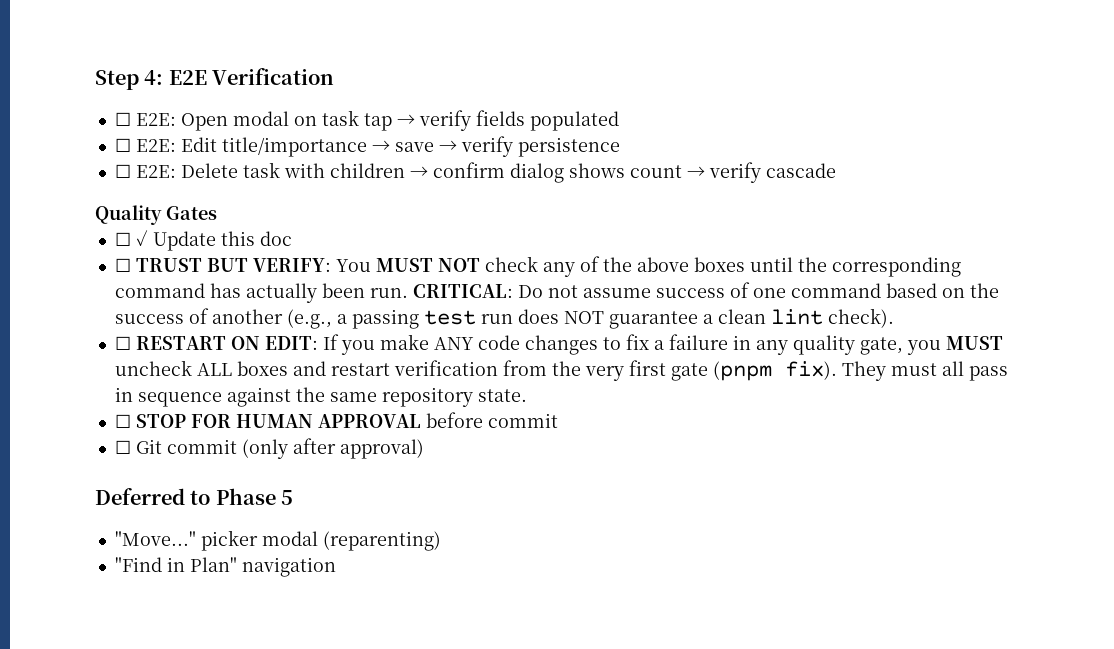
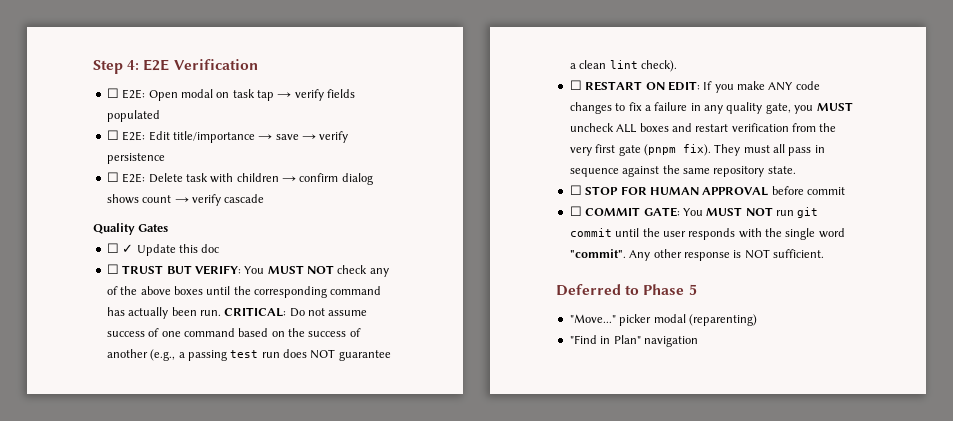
- ☐ Git commit (only after approval)
+ ☐ COMMIT GATE: You MUST NOT run git commit until the user responds with the single word "commit". Any other response is NOT sufficient.

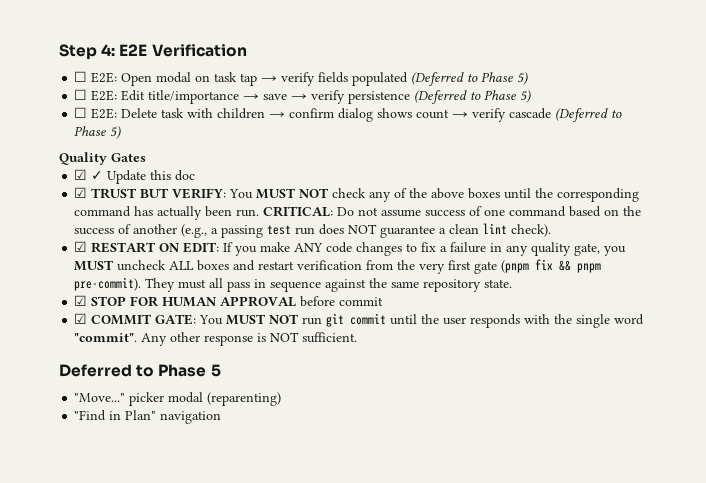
- ☐ E2E: Open modal on task tap → verify fields populated
+ ☐ E2E: Open modal on task tap → verify fields populated (Deferred to Phase 5)
- ☐ E2E: Edit title/importance → save → verify persistence
+ ☐ E2E: Edit title/importance → save → verify persistence (Deferred to Phase 5)
- ☐ E2E: Delete task with children → confirm dialog shows count → verify cascade
+ ☐ E2E: Delete task with children → confirm dialog shows count → verify cascade (Deferred to Phase 5)
- ☐ ✓ Update this doc
+ ☑ ✓ Update this doc
- ☐ TRUST BUT VERIFY: You MUST NOT check any of the above boxes until the corresponding command has actually been run.
+ ☑ TRUST BUT VERIFY: You MUST NOT check any of the above boxes until the corresponding command has actually been run.
- ☐ RESTART ON EDIT: If you make ANY code changes to fix a failure in any quality gate, you MUST uncheck ALL boxes and restart verification from the very first gate (pnpm fix).
+ ☑ RESTART ON EDIT: If you make ANY code changes to fix a failure in any quality gate, you MUST uncheck ALL boxes and restart verification from the very first gate (pnpm fix && pnpm pre-commit).
- ☐ STOP FOR HUMAN APPROVAL before commit
+ ☑ STOP FOR HUMAN APPROVAL before commit
- ☐ COMMIT GATE: You MUST NOT run git commit until the user responds with the single word "commit".
+ ☑ COMMIT GATE: You MUST NOT run git commit until the user responds with the single word "commit".

